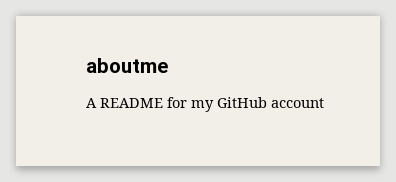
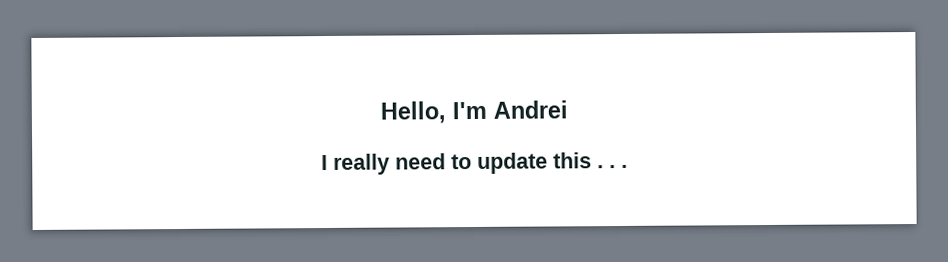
- aboutme
- A README for my GitHub account
+ Hello, I'm Andrei
+ I really need to update this . . .

